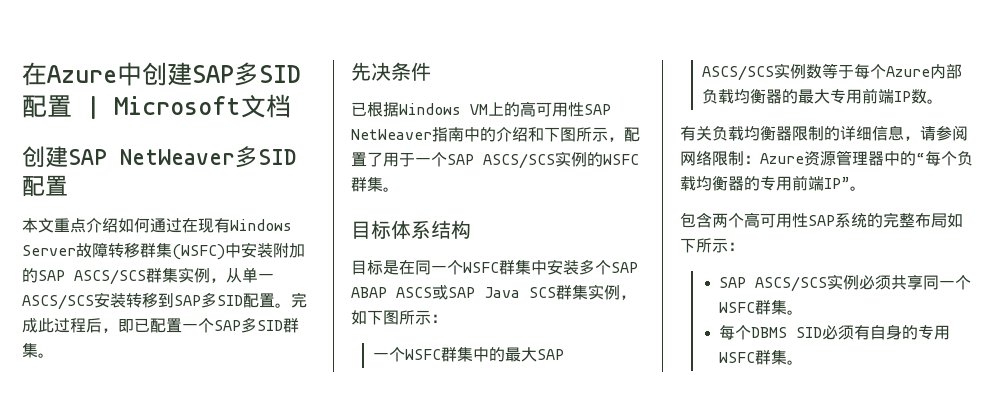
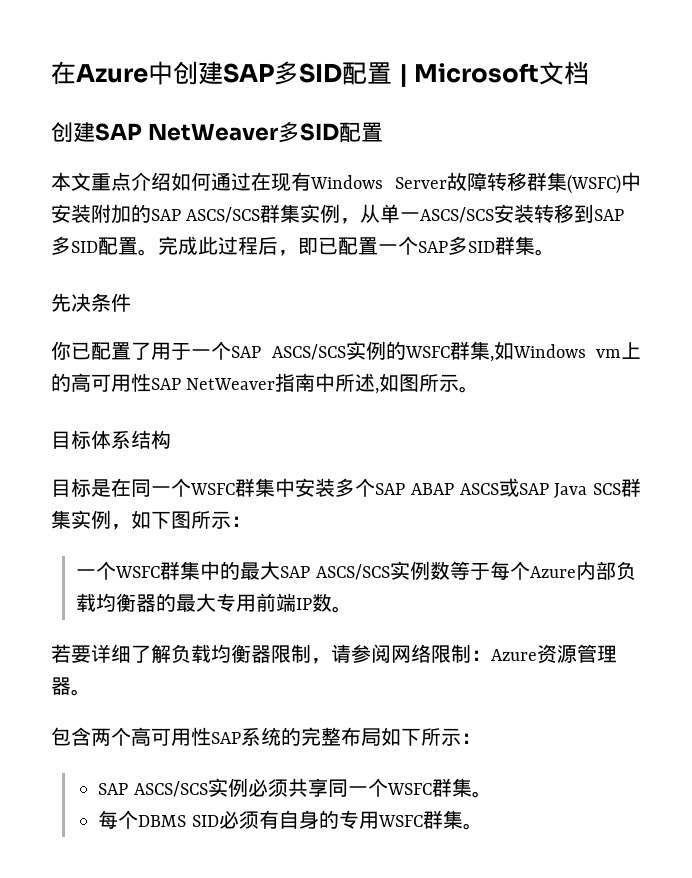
- 已根据Windows VM上的高可用性SAP NetWeaver指南中的介绍和下图所示，配置了用于一个SAP ASCS/SCS实例的WSFC群集。
+ 你已配置了用于一个SAP ASCS/SCS实例的WSFC群集,如Windows vm上的高可用性SAP NetWeaver指南中所述,如图所示。
- 有关负载均衡器限制的详细信息，请参阅网络限制：Azure资源管理器中的“每个负载均衡器的专用前端IP”。
+ 若要详细了解负载均衡器限制，请参阅网络限制：Azure资源管理器。

